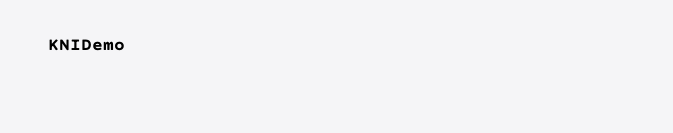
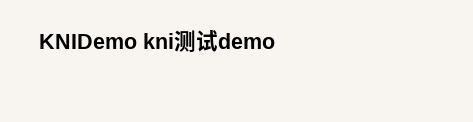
- KNIDemo
+ KNIDemo kni测试demo

